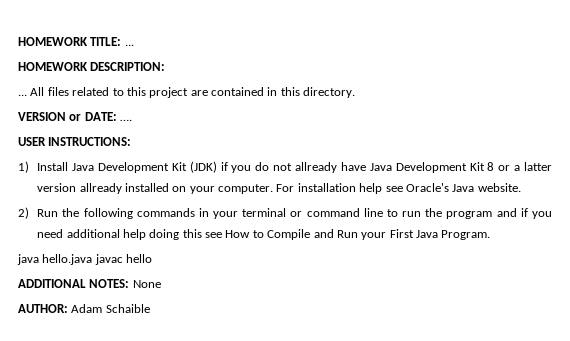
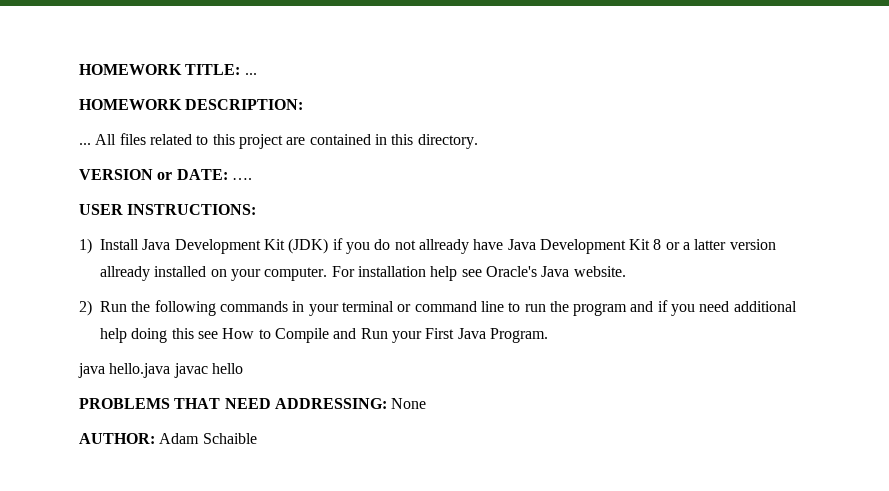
- ADDITIONAL NOTES: None
+ PROBLEMS THAT NEED ADDRESSING: None

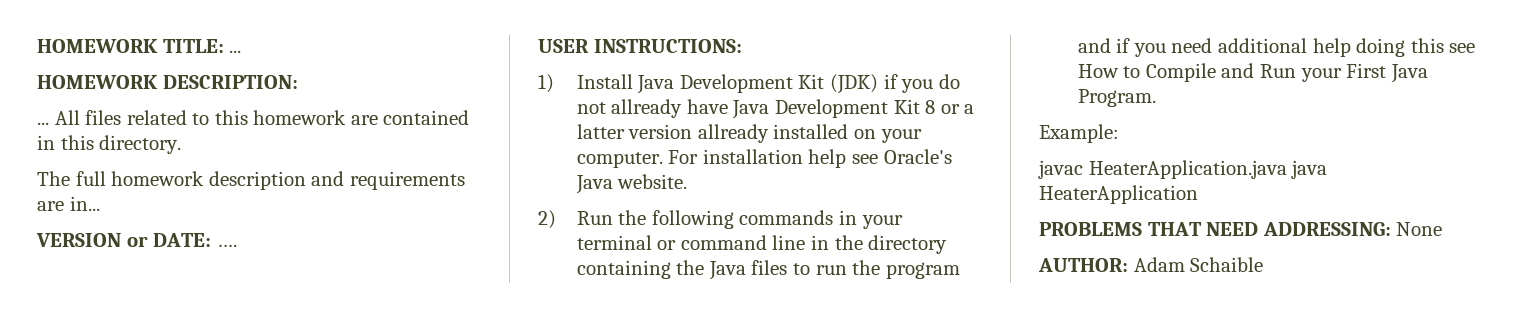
- All files related to this project are contained in this directory.
+ All files related to this homework are contained in this directory.
+ The full homework description and requirements are in...
- 2) Run the following commands in your terminal or command line to run the program and if you need additional help doing this see How to Compile and Run your First Java Program.
+ 2) Run the following commands in your terminal or command line in the directory containing the Java files to run the program and if you need additional help doing this see How to Compile and Run your First Java Program.
- java hello.java javac hello
+ Example:
+ javac HeaterApplication.java java HeaterApplication

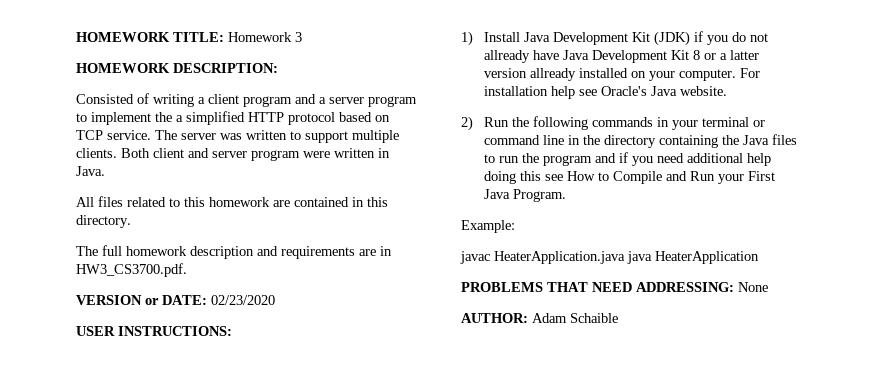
- HOMEWORK TITLE: ...
+ HOMEWORK TITLE: Homework 3
- ... All files related to this homework are contained in this directory.
+ Consisted of writing a client program and a server program to implement the a simplified HTTP protocol based on TCP service. The server was written to support multiple clients. Both client and server program were written in Java.
+ All files related to this homework are contained in this directory.
- The full homework description and requirements are in...
+ The full homework description and requirements are in HW3_CS3700.pdf.
- VERSION or DATE: ….
+ VERSION or DATE: 02/23/2020

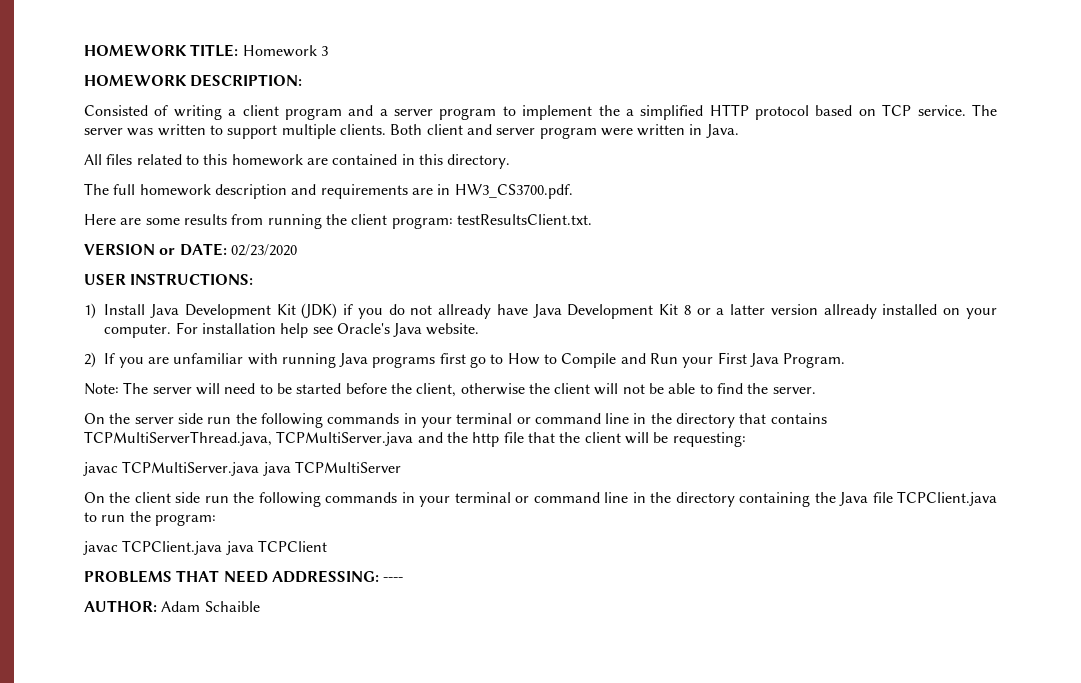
+ Here are some results from running the client program: testResultsClient.txt.
- 2) Run the following commands in your terminal or command line in the directory containing the Java files to run the program and if you need additional help doing this see How to Compile and Run your First Java Program.
- Example:
- javac HeaterApplication.java java HeaterApplication
+ 2) If you are unfamiliar with running Java programs first go to How to Compile and Run your First Java Program.
+ Note: The server will need to be started before the client, otherwise the client will not be able to find the server.
+ On the server side run the following commands in your terminal or command line in the directory that contains TCPMultiServerThread.java, TCPMultiServer.java and the http file that the client will be requesting:
+ javac TCPMultiServer.java java TCPMultiServer
+ On the client side run the following commands in your terminal or command line in the directory containing the Java file TCPClient.java to run the program:
+ javac TCPClient.java java TCPClient
- PROBLEMS THAT NEED ADDRESSING: None
+ PROBLEMS THAT NEED ADDRESSING: ----

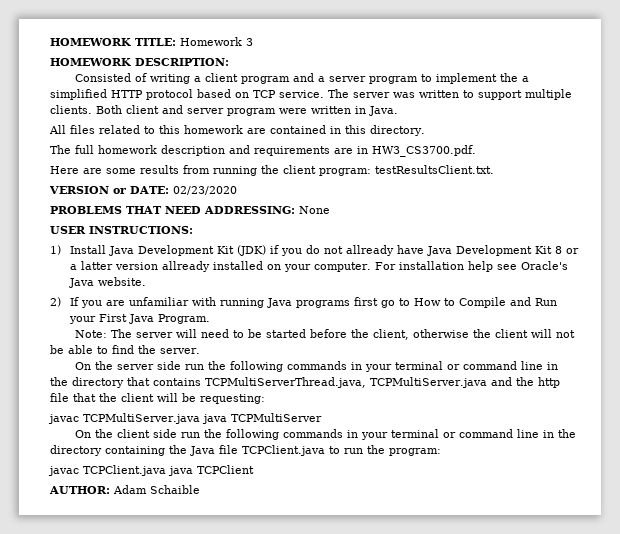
+ PROBLEMS THAT NEED ADDRESSING: None
- PROBLEMS THAT NEED ADDRESSING: ----

